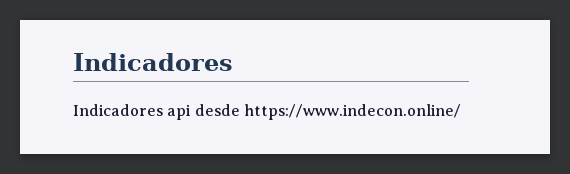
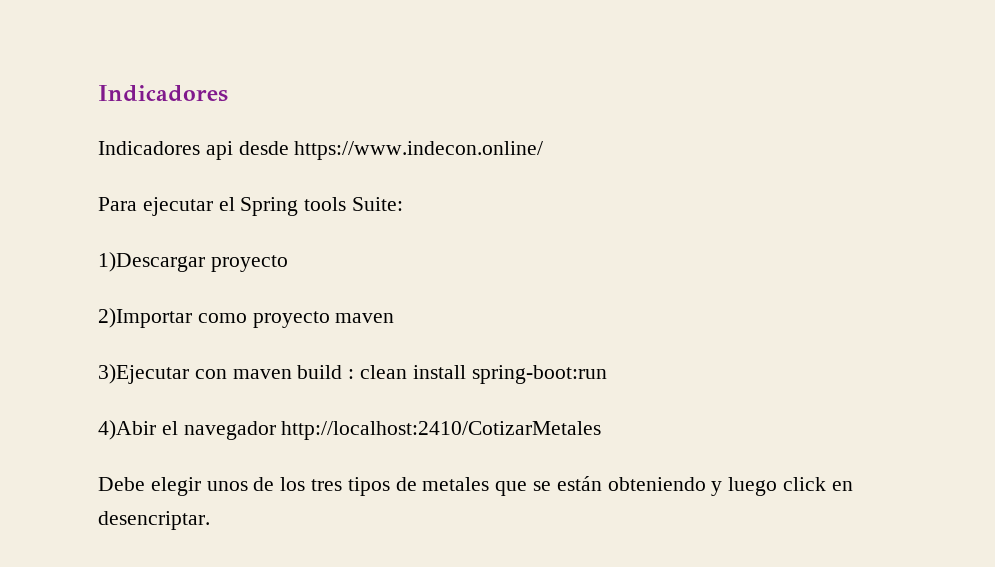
+ Para ejecutar el Spring tools Suite:
+ 1)Descargar proyecto
+ 2)Importar como proyecto maven
+ 3)Ejecutar con maven build : clean install spring-boot:run
+ 4)Abir el navegador http://localhost:2410/CotizarMetales
+ Debe elegir unos de los tres tipos de metales que se están obteniendo y luego click en desencriptar.

